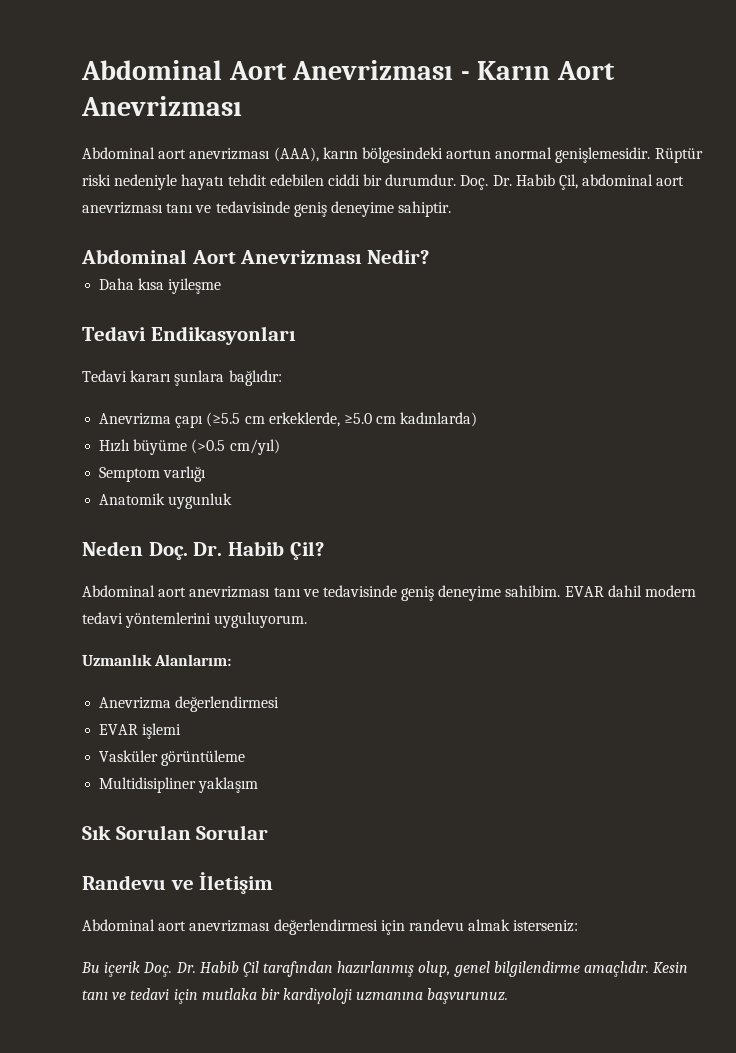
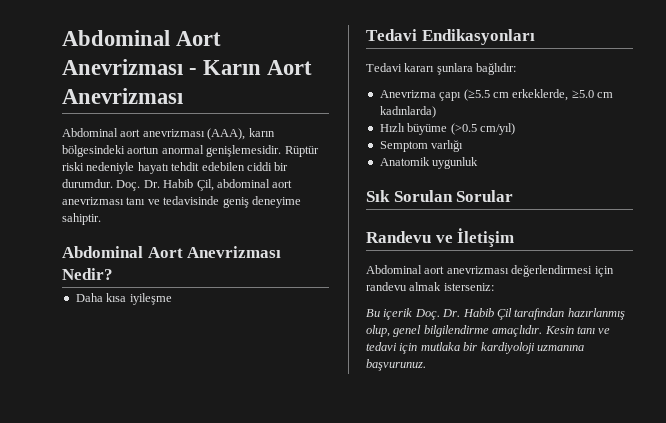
- Neden Doç. Dr. Habib Çil?
- Abdominal aort anevrizması tanı ve tedavisinde geniş deneyime sahibim. EVAR dahil modern tedavi yöntemlerini uyguluyorum.
- Uzmanlık Alanlarım:
- Anevrizma değerlendirmesi
- EVAR işlemi
- Vasküler görüntüleme
- Multidisipliner yaklaşım

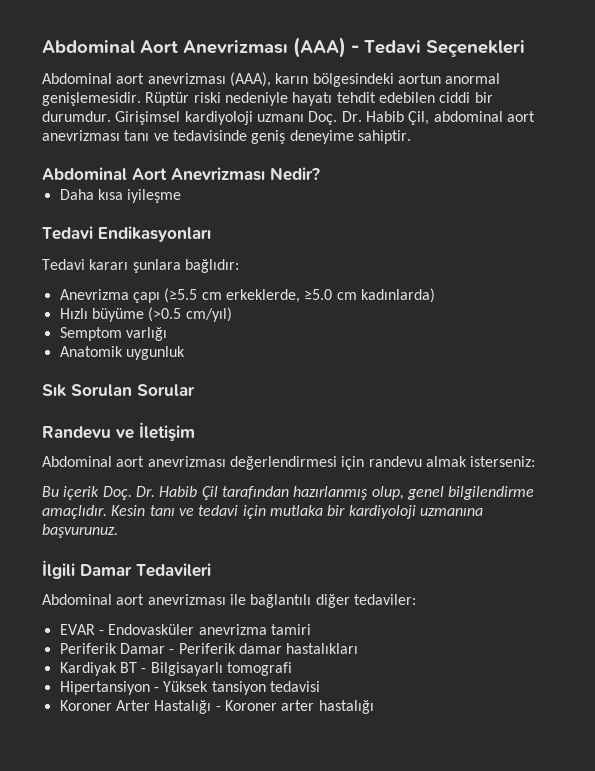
- Abdominal Aort Anevrizması - Karın Aort Anevrizması
+ Abdominal Aort Anevrizması (AAA) - Tedavi Seçenekleri
- Doç. Dr. Habib Çil, abdominal aort anevrizması tanı ve tedavisinde geniş deneyime sahiptir.
+ Girişimsel kardiyoloji uzmanı Doç. Dr. Habib Çil, abdominal aort anevrizması tanı ve tedavisinde geniş deneyime sahiptir.
+ İlgili Damar Tedavileri
+ Abdominal aort anevrizması ile bağlantılı diğer tedaviler:
+ EVAR - Endovasküler anevrizma tamiri
+ Periferik Damar - Periferik damar hastalıkları
+ Kardiyak BT - Bilgisayarlı tomografi
+ Hipertansiyon - Yüksek tansiyon tedavisi
+ Koroner Arter Hastalığı - Koroner arter hastalığı

